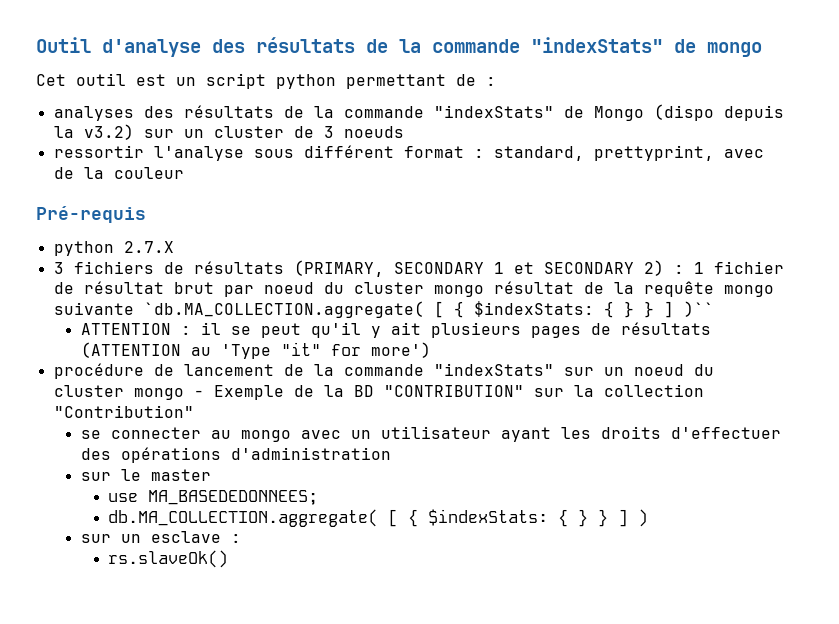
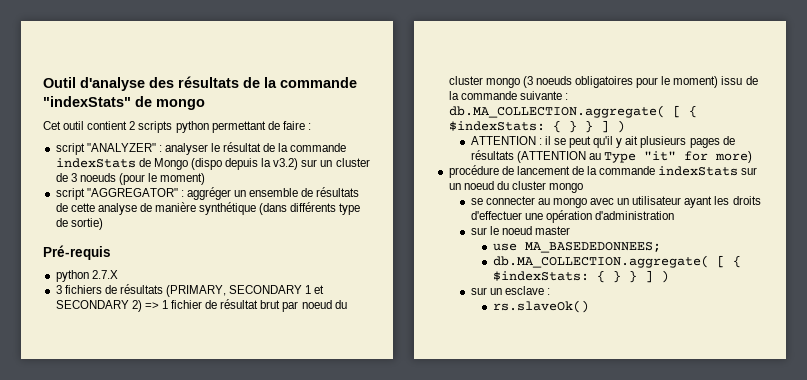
- Cet outil est un script python permettant de :
- analyses des résultats de la commande "indexStats" de Mongo (dispo depuis la v3.2) sur un cluster de 3 noeuds
- ressortir l'analyse sous différent format : standard, prettyprint, avec de la couleur
+ Cet outil contient 2 scripts python permettant de faire :
+ script "ANALYZER" : analyser le résultat de la commande indexStats de Mongo (dispo depuis la v3.2) sur un cluster de 3 noeuds (pour le moment)
+ script "AGGREGATOR" : aggréger un ensemble de résultats de cette analyse de manière synthétique (dans différents type de sortie)
- 3 fichiers de résultats (PRIMARY, SECONDARY 1 et SECONDARY 2) : 1 fichier de résultat brut par noeud du cluster mongo résultat de la requête mongo suivante `db.MA_COLLECTION.aggregate( [ { $indexStats: { } } ] )``
+ 3 fichiers de résultats (PRIMARY, SECONDARY 1 et SECONDARY 2) => 1 fichier de résultat brut par noeud du cluster mongo (3 noeuds obligatoires pour le moment) issu de la commande suivante : db.MA_COLLECTION.aggregate( [ { $indexStats: { } } ] )
- ATTENTION : il se peut qu'il y ait plusieurs pages de résultats (ATTENTION au 'Type "it" for more')
+ ATTENTION : il se peut qu'il y ait plusieurs pages de résultats (ATTENTION au Type "it" for more)
- procédure de lancement de la commande "indexStats" sur un noeud du cluster mongo - Exemple de la BD "CONTRIBUTION" sur la collection "Contribution"
+ procédure de lancement de la commande indexStats sur un noeud du cluster mongo
- se connecter au mongo avec un utilisateur ayant les droits d'effectuer des opérations d'administration
+ se connecter au mongo avec un utilisateur ayant les droits d'effectuer une opération d'administration
- sur le master
+ sur le noeud master

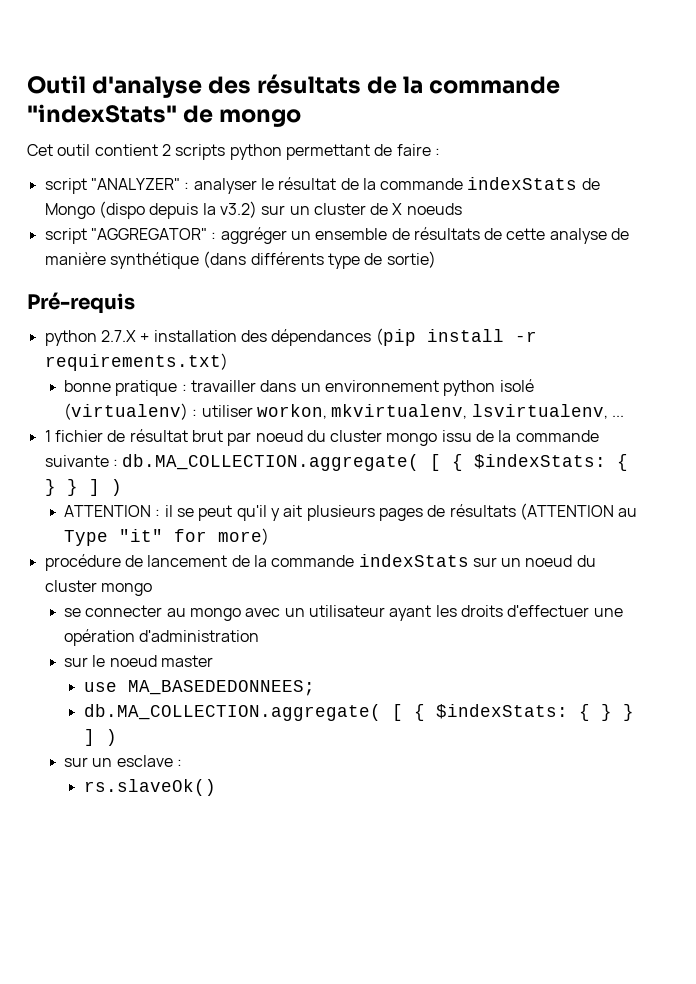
- script "ANALYZER" : analyser le résultat de la commande indexStats de Mongo (dispo depuis la v3.2) sur un cluster de 3 noeuds (pour le moment)
+ script "ANALYZER" : analyser le résultat de la commande indexStats de Mongo (dispo depuis la v3.2) sur un cluster de X noeuds
- python 2.7.X
- 3 fichiers de résultats (PRIMARY, SECONDARY 1 et SECONDARY 2) => 1 fichier de résultat brut par noeud du cluster mongo (3 noeuds obligatoires pour le moment) issu de la commande suivante : db.MA_COLLECTION.aggregate( [ { $indexStats: { } } ] )
+ python 2.7.X + installation des dépendances (pip install -r requirements.txt)
+ bonne pratique : travailler dans un environnement python isolé (virtualenv) : utiliser workon, mkvirtualenv, lsvirtualenv, ...
+ 1 fichier de résultat brut par noeud du cluster mongo issu de la commande suivante : db.MA_COLLECTION.aggregate( [ { $indexStats: { } } ] )

